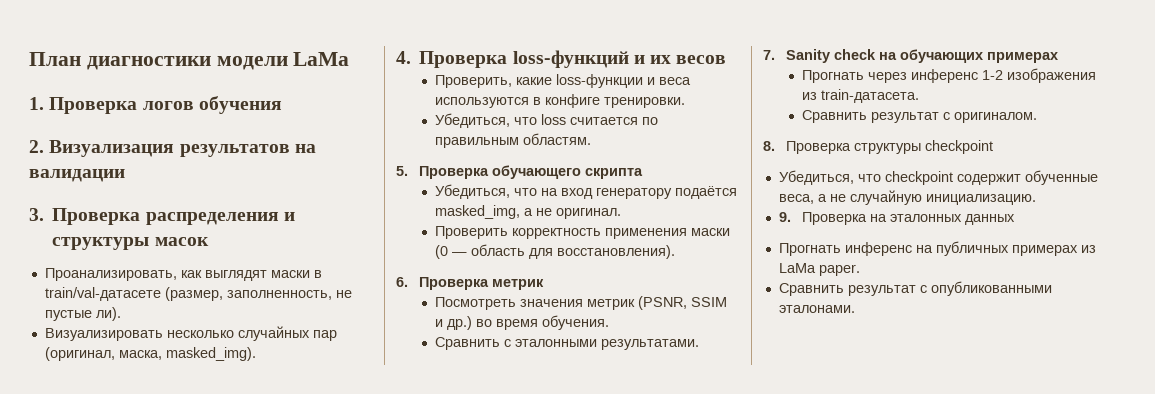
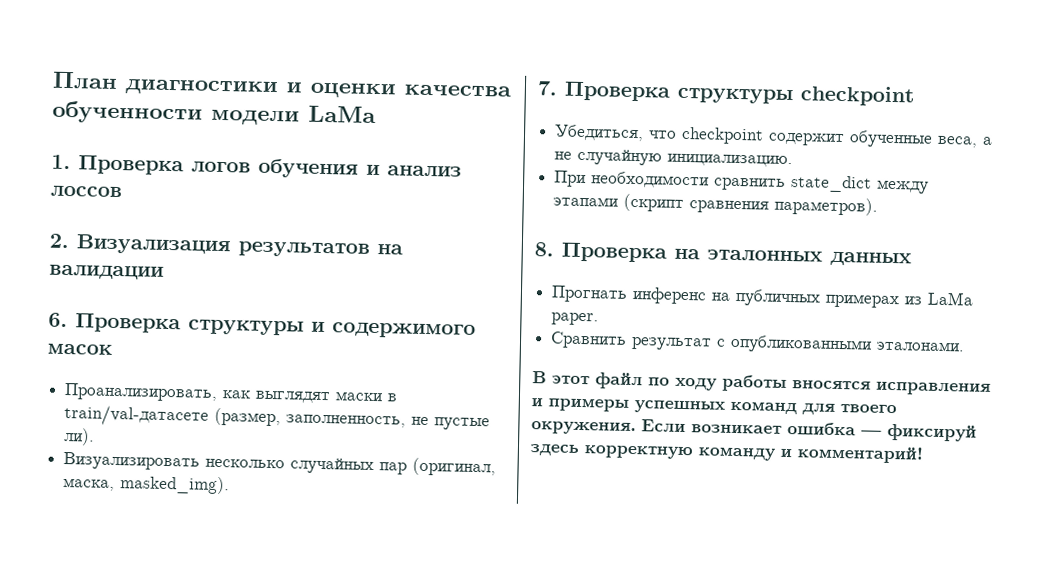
- План диагностики модели LaMa
+ План диагностики и оценки качества обученности модели LaMa
- 1. Проверка логов обучения
+ 1. Проверка логов обучения и анализ лоссов
- 3. Проверка распределения и структуры масок
+ 6. Проверка структуры и содержимого масок
- 4. Проверка loss-функций и их весов
- Проверить, какие loss-функции и веса используются в конфиге тренировки.
- Убедиться, что loss считается по правильным областям.
- 5. Проверка обучающего скрипта
- Убедиться, что на вход генератору подаётся masked_img, а не оригинал.
- Проверить корректность применения маски (0 — область для восстановления).
- 6. Проверка метрик
- Посмотреть значения метрик (PSNR, SSIM и др.) во время обучения.
- Сравнить с эталонными результатами.
- 7. Sanity check на обучающих примерах
- Прогнать через инференс 1-2 изображения из train-датасета.
- Сравнить результат с оригиналом.
- 8. Проверка структуры checkpoint
+ 7. Проверка структуры checkpoint
- 9. Проверка на эталонных данных
+ При необходимости сравнить state_dict между этапами (скрипт сравнения параметров).
+ 8. Проверка на эталонных данных
+ В этот файл по ходу работы вносятся исправления и примеры успешных команд для твоего окружения. Если возникает ошибка — фиксируй здесь корректную команду и комментарий!

